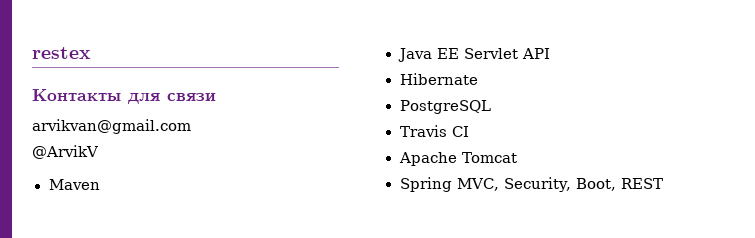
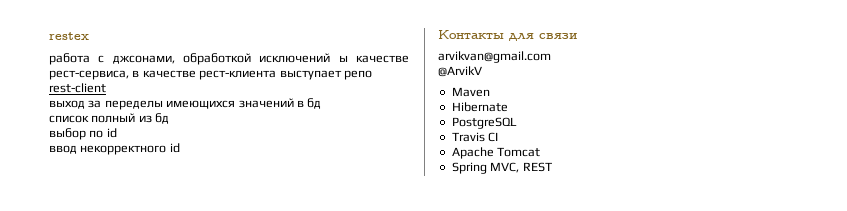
+ работа с джсонами, обработкой исключений ы качестве рест-сервиса, в качестве рест-клиента выступает репо rest-client
+ выход за переделы имеющихся значений в бд
+ список полный из бд
+ выбор по id
+ ввод некорректного id
- Java EE Servlet API
- Spring MVC, Security, Boot, REST
+ Spring MVC, REST

